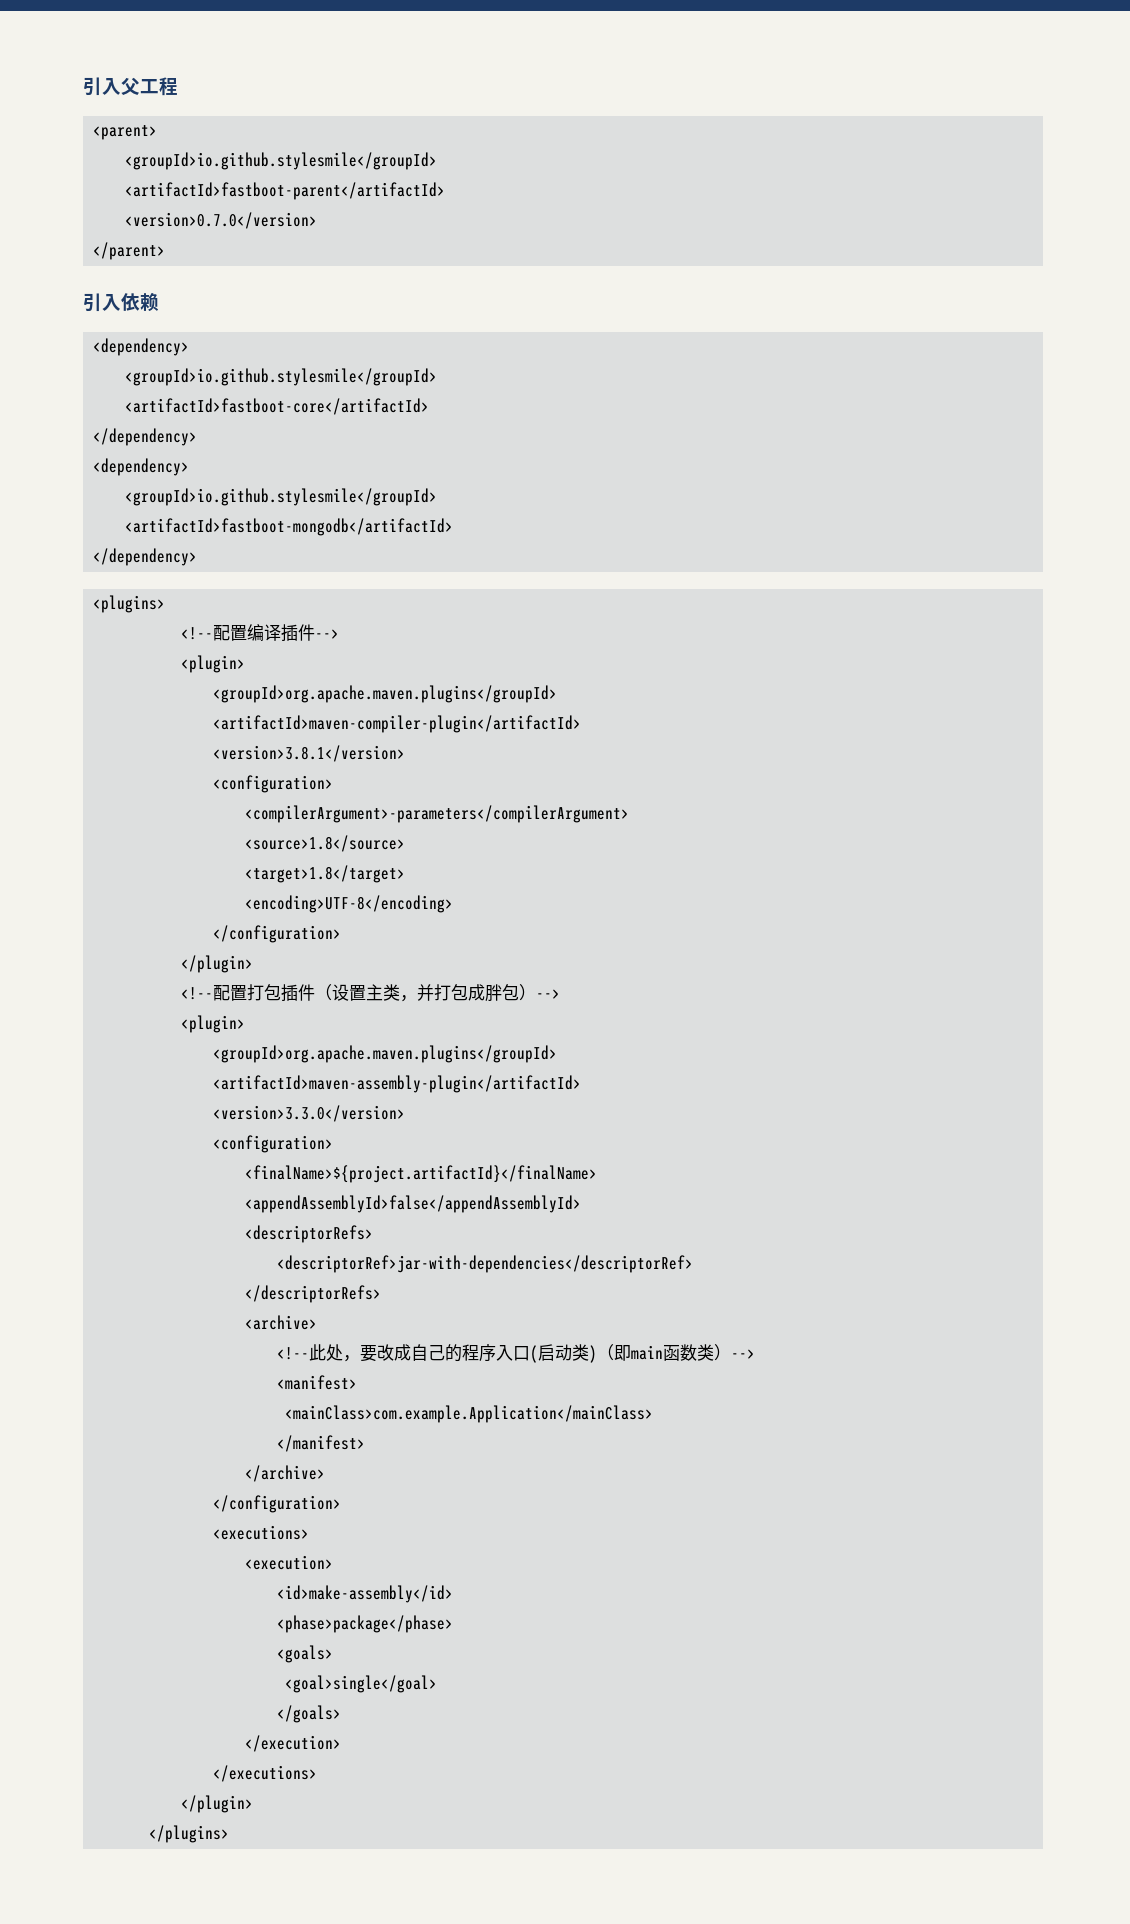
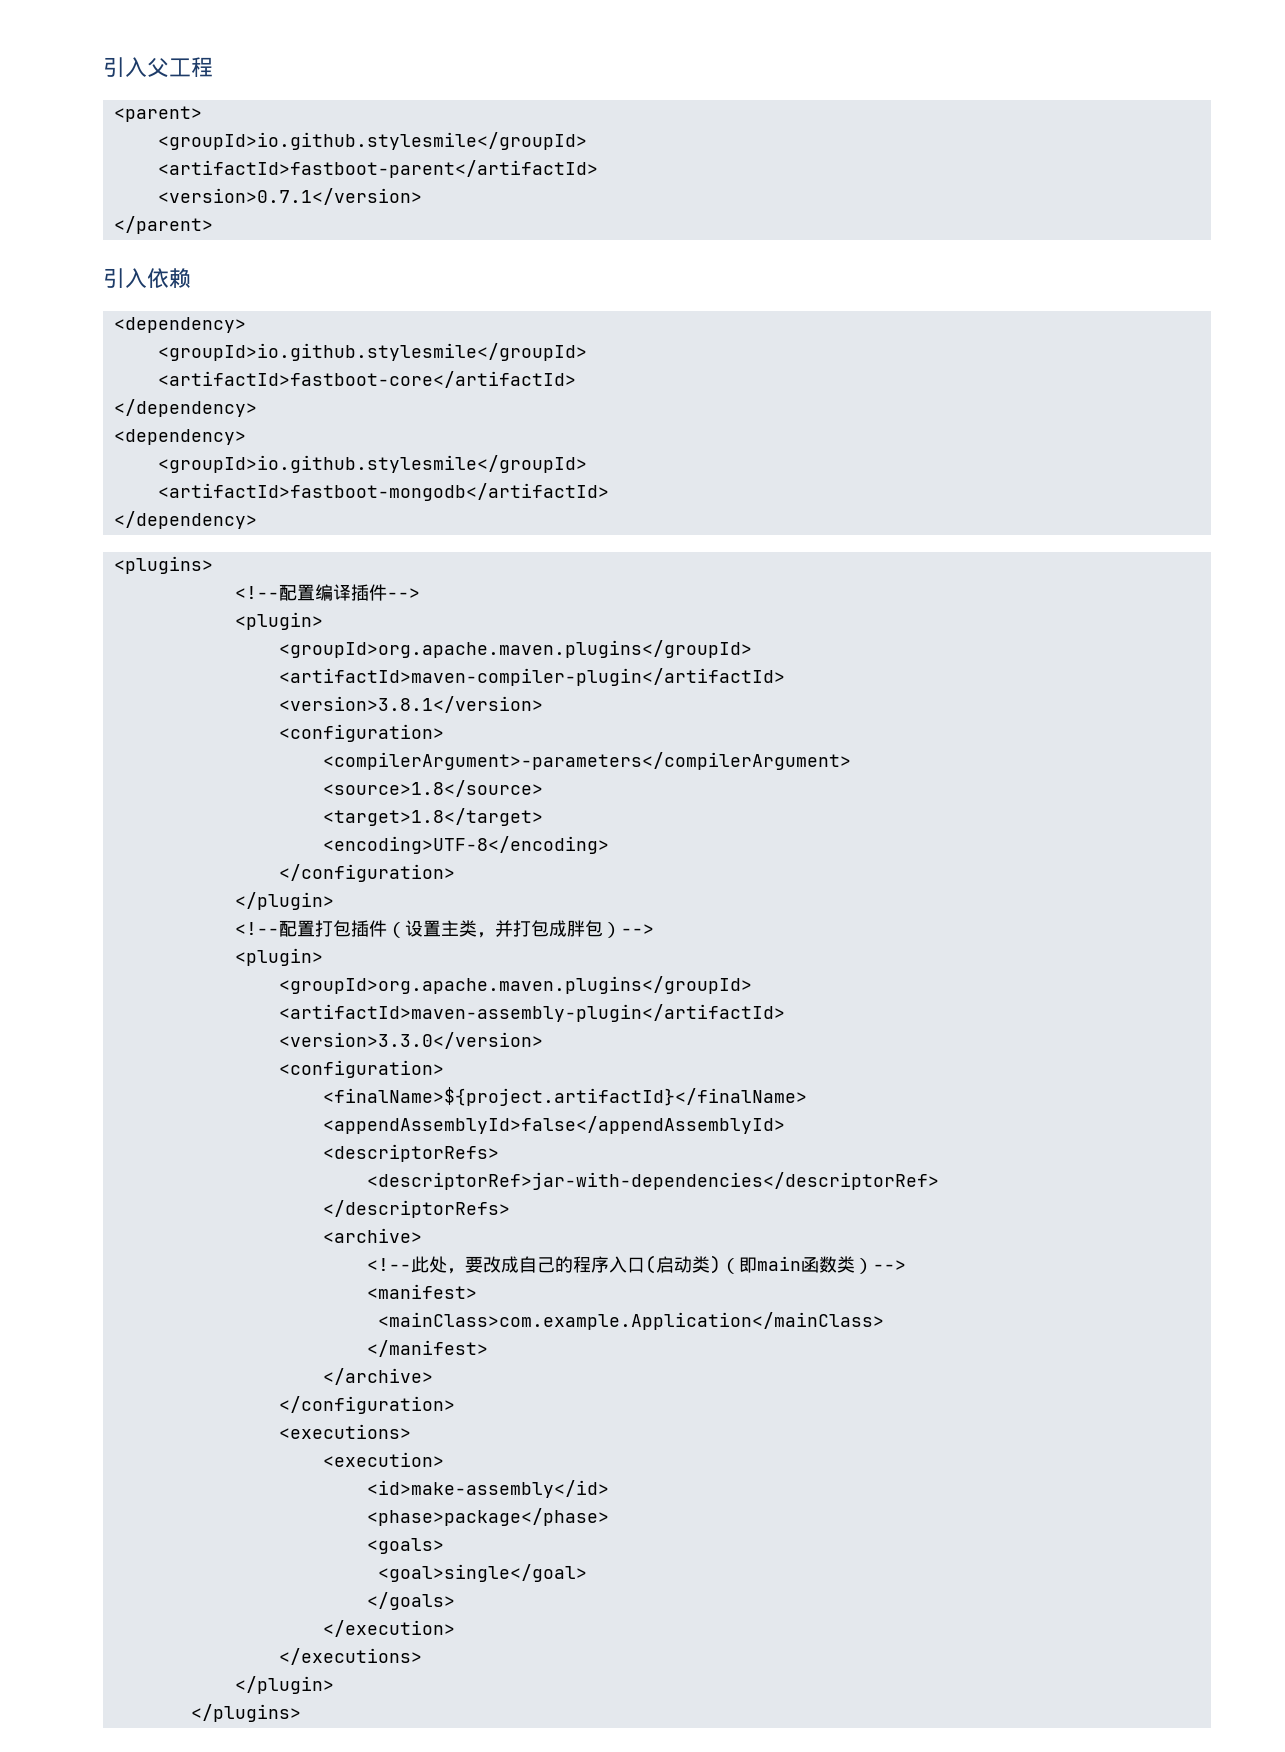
- <version>0.7.0</version>
+ <version>0.7.1</version>

